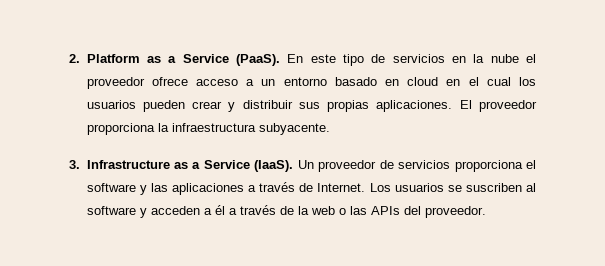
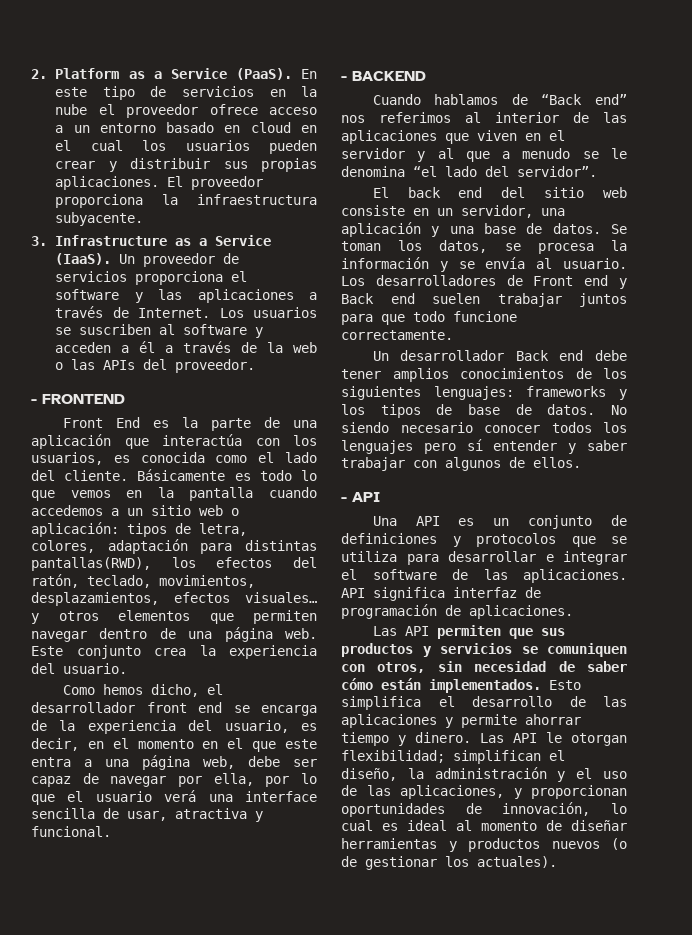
+ - FRONTEND
+ Front End es la parte de una aplicación que interactúa con los usuarios, es conocida como el lado del cliente. Básicamente es todo lo que vemos en la pantalla cuando accedemos a un sitio web o aplicación: tipos de letra, colores, adaptación para distintas pantallas(RWD), los efectos del ratón, teclado, movimientos, desplazamientos, efectos visuales… y otros elementos que permiten navegar dentro de una página web. Este conjunto crea la experiencia del usuario.
+ Como hemos dicho, el desarrollador front end se encarga de la experiencia del usuario, es decir, en el momento en el que este entra a una página web, debe ser capaz de navegar por ella, por lo que el usuario verá una interface sencilla de usar, atractiva y funcional.
+ - BACKEND
+ Cuando hablamos de “Back end” nos referimos al interior de las aplicaciones que viven en el servidor y al que a menudo se le denomina “el lado del servidor”.
+ El back end del sitio web consiste en un servidor, una aplicación y una base de datos. Se toman los datos, se procesa la información y se envía al usuario. Los desarrolladores de Front end y Back end suelen trabajar juntos para que todo funcione correctamente.
+ Un desarrollador Back end debe tener amplios conocimientos de los siguientes lenguajes: frameworks y los tipos de base de datos. No siendo necesario conocer todos los lenguajes pero sí entender y saber trabajar con algunos de ellos.
+ - API
+ Una API es un conjunto de definiciones y protocolos que se utiliza para desarrollar e integrar el software de las aplicaciones. API significa interfaz de programación de aplicaciones.
+ Las API permiten que sus productos y servicios se comuniquen con otros, sin necesidad de saber cómo están implementados. Esto simplifica el desarrollo de las aplicaciones y permite ahorrar tiempo y dinero. Las API le otorgan flexibilidad; simplifican el diseño, la administración y el uso de las aplicaciones, y proporcionan oportunidades de innovación, lo cual es ideal al momento de diseñar herramientas y productos nuevos (o de gestionar los actuales).

